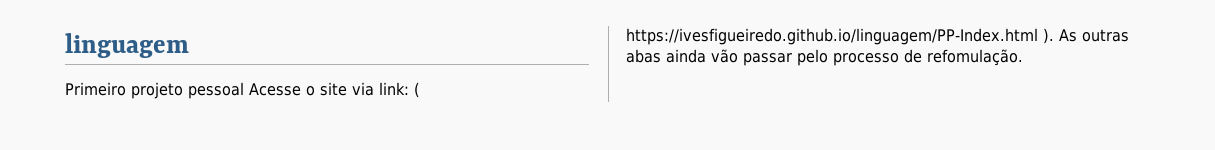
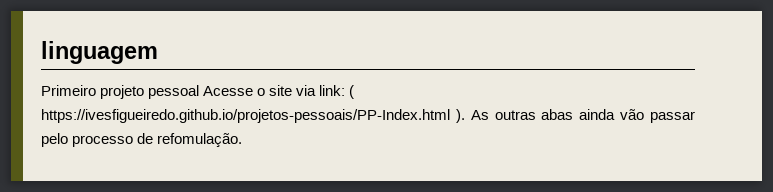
- Primeiro projeto pessoal Acesse o site via link: ( https://ivesfigueiredo.github.io/linguagem/PP-Index.html ).
+ Primeiro projeto pessoal Acesse o site via link: ( https://ivesfigueiredo.github.io/projetos-pessoais/PP-Index.html ).

